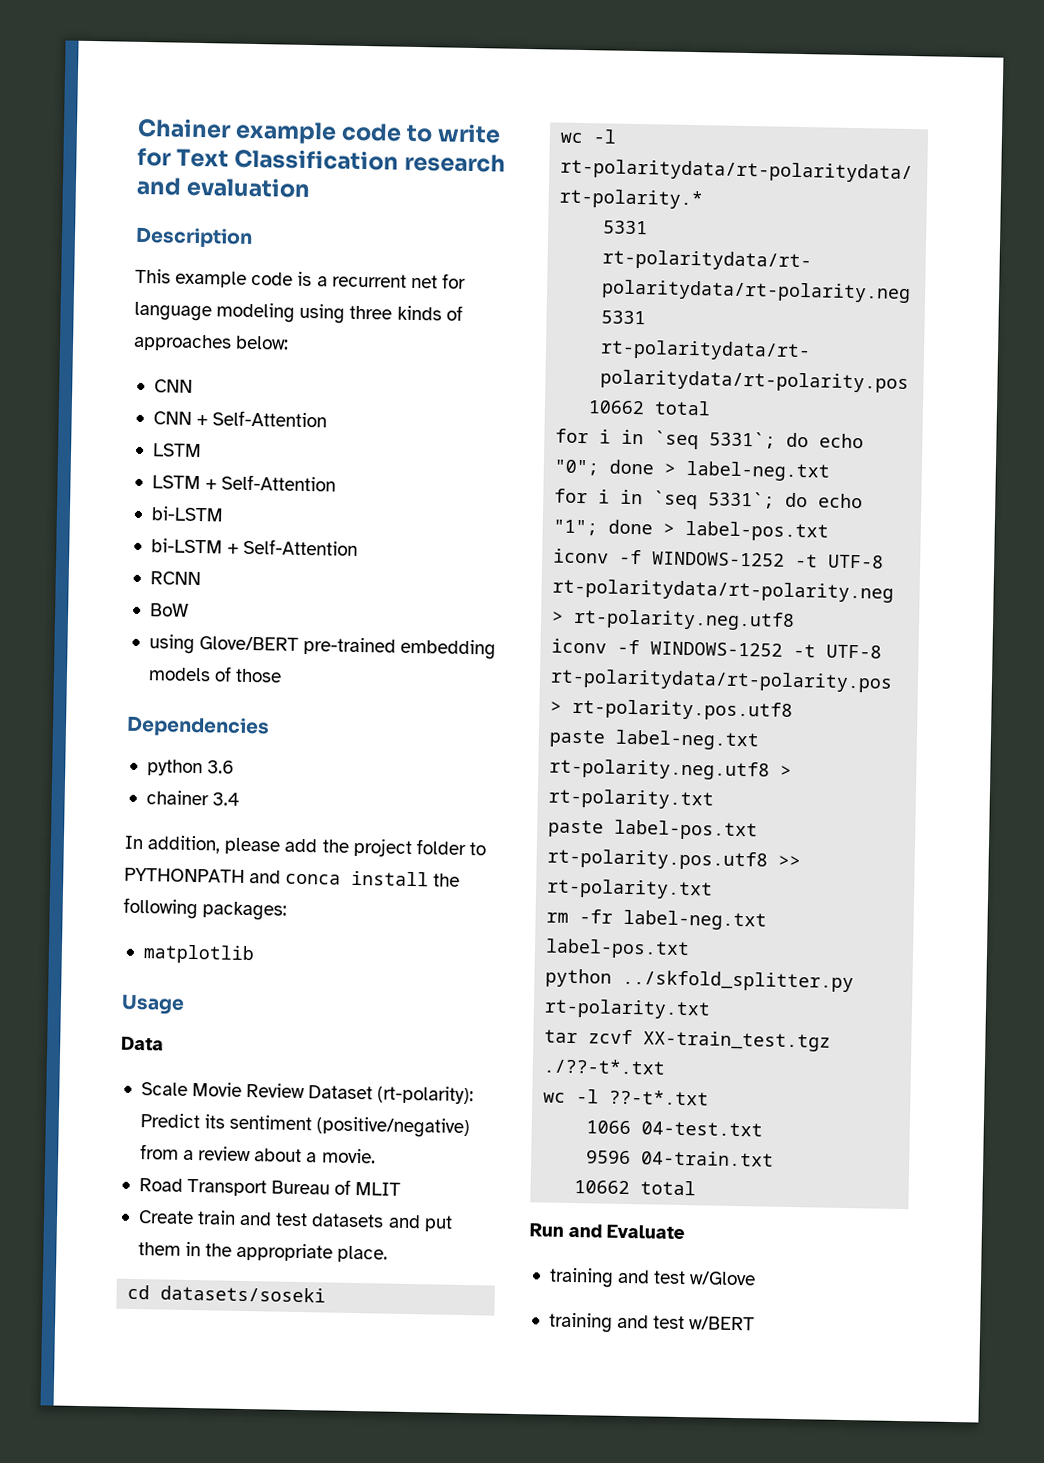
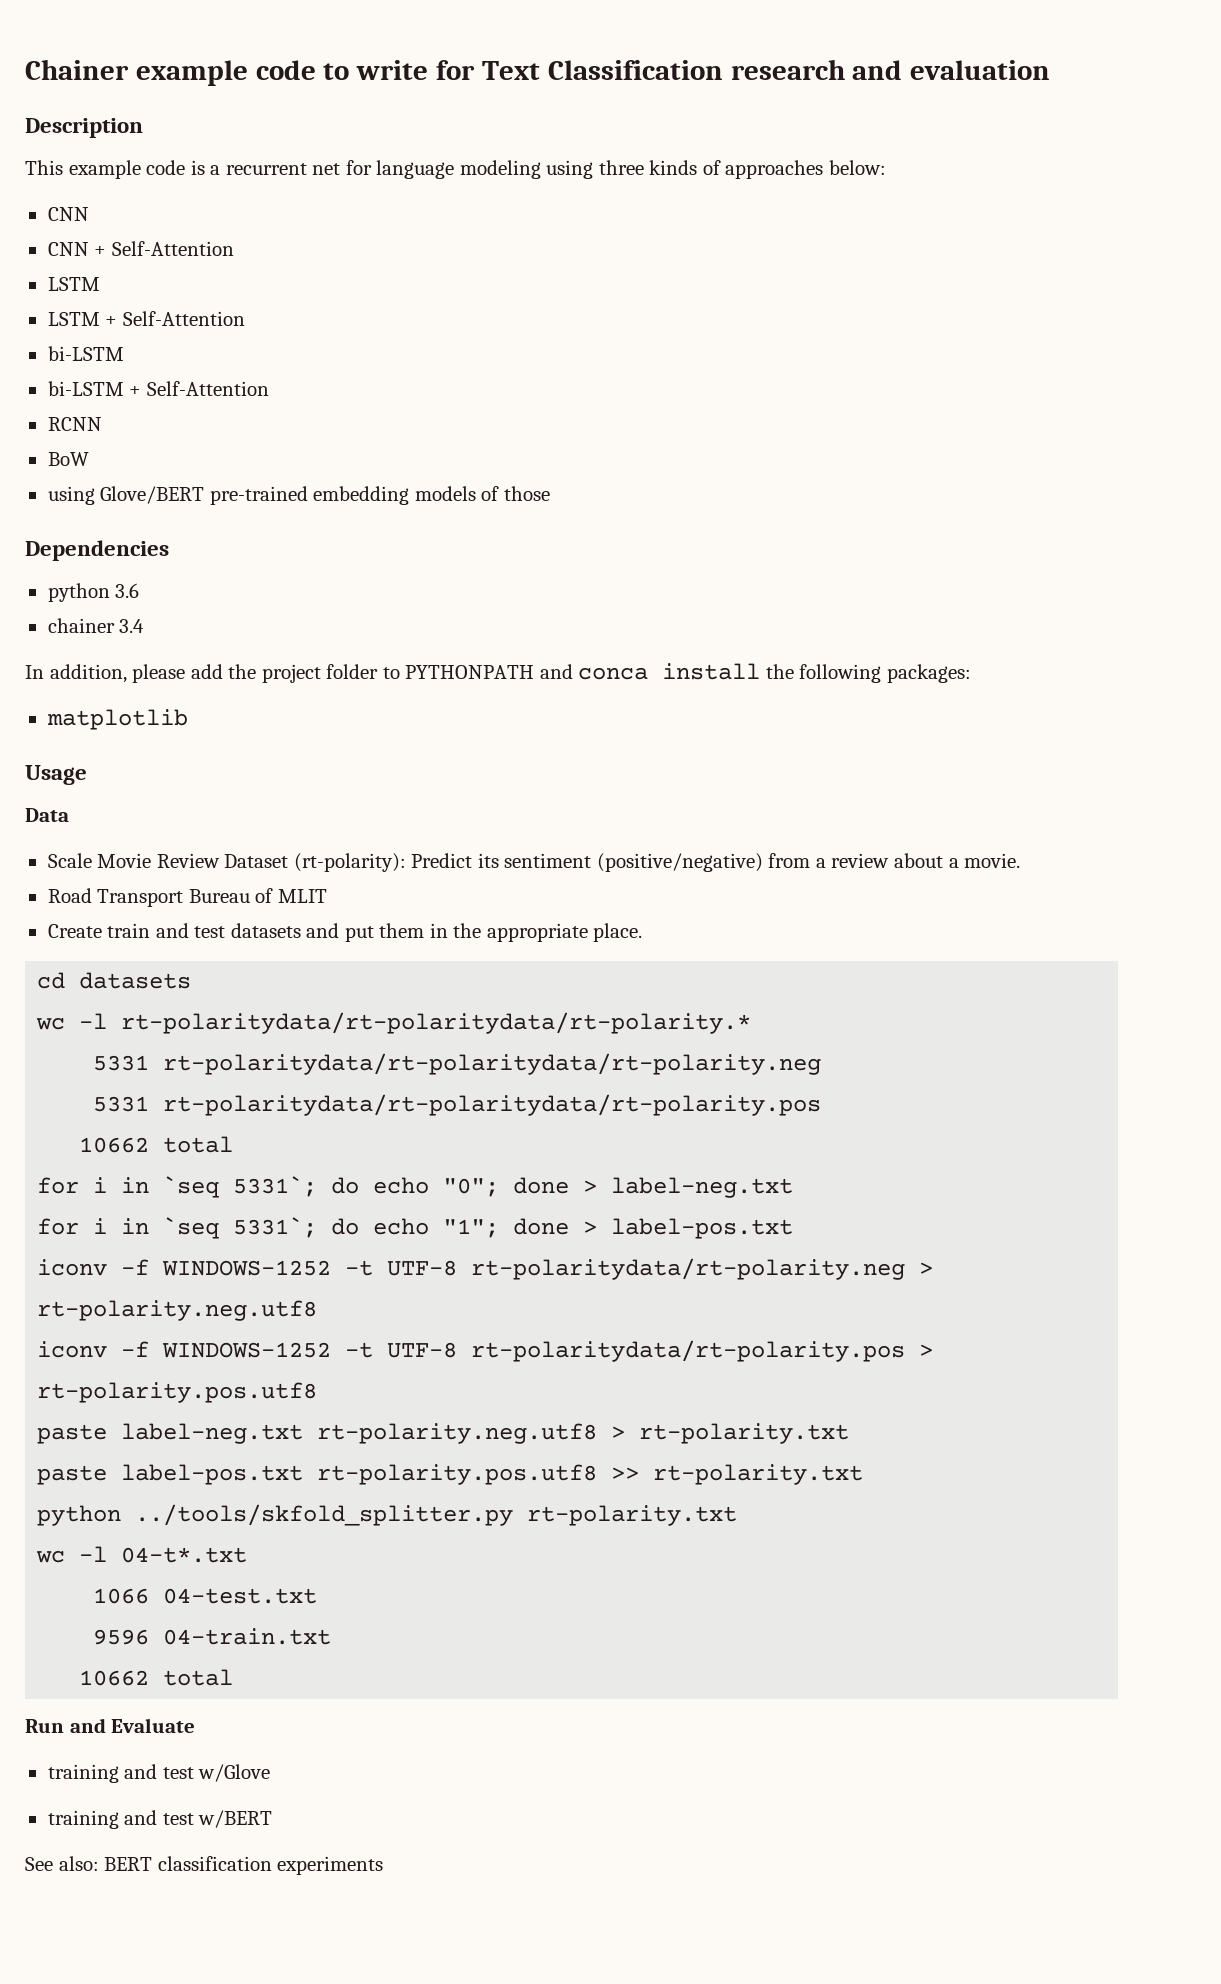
- cd datasets/soseki
+ cd datasets
- rm -fr label-neg.txt label-pos.txt
- python ../skfold_splitter.py rt-polarity.txt
- tar zcvf XX-train_test.tgz ./??-t*.txt
- wc -l ??-t*.txt
+ python ../tools/skfold_splitter.py rt-polarity.txt
+ wc -l 04-t*.txt
+ See also: BERT classification experiments

